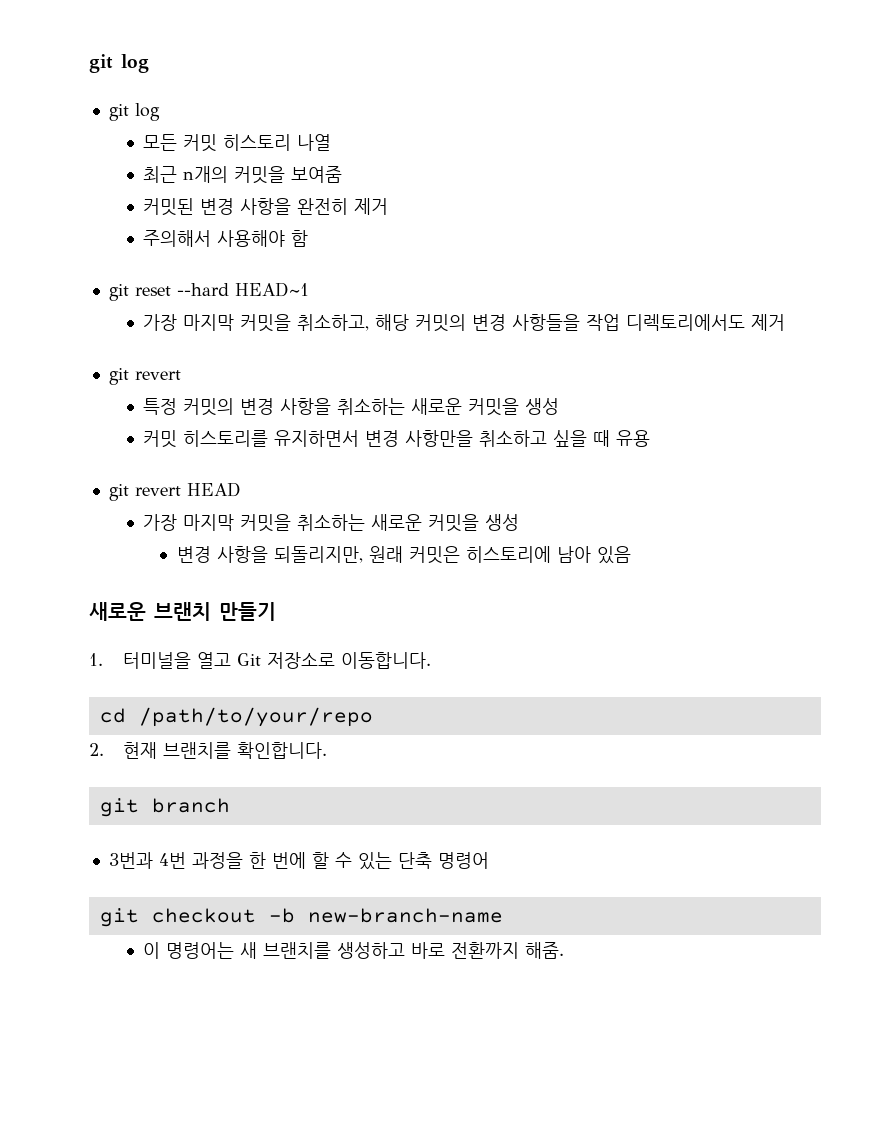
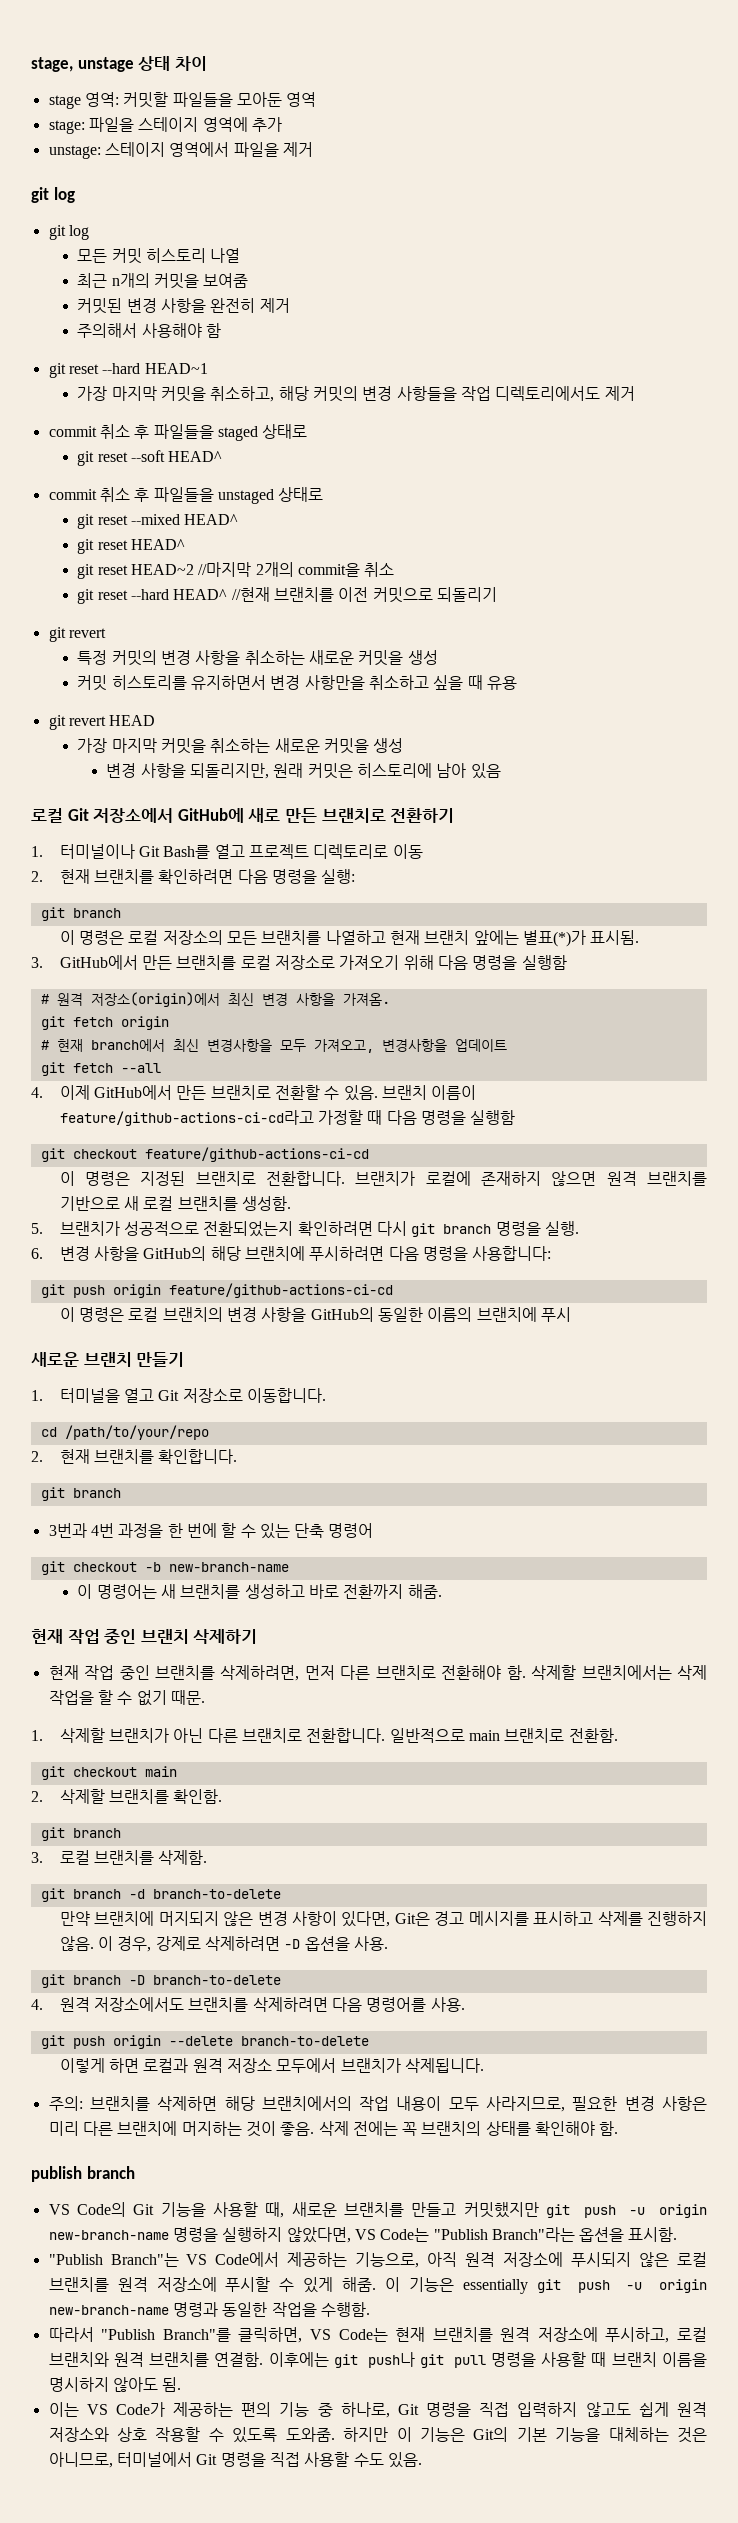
+ stage, unstage 상태 차이
+ stage 영역: 커밋할 파일들을 모아둔 영역
+ stage: 파일을 스테이지 영역에 추가
+ unstage: 스테이지 영역에서 파일을 제거
+ commit 취소 후 파일들을 staged 상태로
+ git reset --soft HEAD^
+ commit 취소 후 파일들을 unstaged 상태로
+ git reset --mixed HEAD^
+ git reset HEAD^
+ git reset HEAD~2 //마지막 2개의 commit을 취소
+ git reset --hard HEAD^ //현재 브랜치를 이전 커밋으로 되돌리기
+ 로컬 Git 저장소에서 GitHub에 새로 만든 브랜치로 전환하기
+ 1. 터미널이나 Git Bash를 열고 프로젝트 디렉토리로 이동
+ 2. 현재 브랜치를 확인하려면 다음 명령을 실행:
+ git branch
+ 이 명령은 로컬 저장소의 모든 브랜치를 나열하고 현재 브랜치 앞에는 별표(*)가 표시됨.
+ 3. GitHub에서 만든 브랜치를 로컬 저장소로 가져오기 위해 다음 명령을 실행함
+ # 원격 저장소(origin)에서 최신 변경 사항을 가져옴.
+ git fetch origin
+ # 현재 branch에서 최신 변경사항을 모두 가져오고, 변경사항을 업데이트
+ git fetch --all
+ 4. 이제 GitHub에서 만든 브랜치로 전환할 수 있음. 브랜치 이름이 feature/github-actions-ci-cd라고 가정할 때 다음 명령을 실행함
+ git checkout feature/github-actions-ci-cd
+ 이 명령은 지정된 브랜치로 전환합니다. 브랜치가 로컬에 존재하지 않으면 원격 브랜치를 기반으로 새 로컬 브랜치를 생성함.
+ 5. 브랜치가 성공적으로 전환되었는지 확인하려면 다시 git branch 명령을 실행.
+ 6. 변경 사항을 GitHub의 해당 브랜치에 푸시하려면 다음 명령을 사용합니다:
+ git push origin feature/github-actions-ci-cd
+ 이 명령은 로컬 브랜치의 변경 사항을 GitHub의 동일한 이름의 브랜치에 푸시
+ 현재 작업 중인 브랜치 삭제하기
+ 현재 작업 중인 브랜치를 삭제하려면, 먼저 다른 브랜치로 전환해야 함. 삭제할 브랜치에서는 삭제 작업을 할 수 없기 때문.
+ 1. 삭제할 브랜치가 아닌 다른 브랜치로 전환합니다. 일반적으로 main 브랜치로 전환함.
+ git checkout main
+ 2. 삭제할 브랜치를 확인함.
+ git branch
+ 3. 로컬 브랜치를 삭제함.
+ git branch -d branch-to-delete
+ 만약 브랜치에 머지되지 않은 변경 사항이 있다면, Git은 경고 메시지를 표시하고 삭제를 진행하지 않음. 이 경우, 강제로 삭제하려면 -D 옵션을 사용.
+ git branch -D branch-to-delete
+ 4. 원격 저장소에서도 브랜치를 삭제하려면 다음 명령어를 사용.
+ git push origin --delete branch-to-delete
+ 이렇게 하면 로컬과 원격 저장소 모두에서 브랜치가 삭제됩니다.
+ 주의: 브랜치를 삭제하면 해당 브랜치에서의 작업 내용이 모두 사라지므로, 필요한 변경 사항은 미리 다른 브랜치에 머지하는 것이 좋음. 삭제 전에는 꼭 브랜치의 상태를 확인해야 함.
+ publish branch
+ VS Code의 Git 기능을 사용할 때, 새로운 브랜치를 만들고 커밋했지만 git push -u origin new-branch-name 명령을 실행하지 않았다면, VS Code는 "Publish Branch"라는 옵션을 표시함.
+ "Publish Branch"는 VS Code에서 제공하는 기능으로, 아직 원격 저장소에 푸시되지 않은 로컬 브랜치를 원격 저장소에 푸시할 수 있게 해줌. 이 기능은 essentially git push -u origin new-branch-name 명령과 동일한 작업을 수행함.
+ 따라서 "Publish Branch"를 클릭하면, VS Code는 현재 브랜치를 원격 저장소에 푸시하고, 로컬 브랜치와 원격 브랜치를 연결함. 이후에는 git push나 git pull 명령을 사용할 때 브랜치 이름을 명시하지 않아도 됨.
+ 이는 VS Code가 제공하는 편의 기능 중 하나로, Git 명령을 직접 입력하지 않고도 쉽게 원격 저장소와 상호 작용할 수 있도록 도와줌. 하지만 이 기능은 Git의 기본 기능을 대체하는 것은 아니므로, 터미널에서 Git 명령을 직접 사용할 수도 있음.

